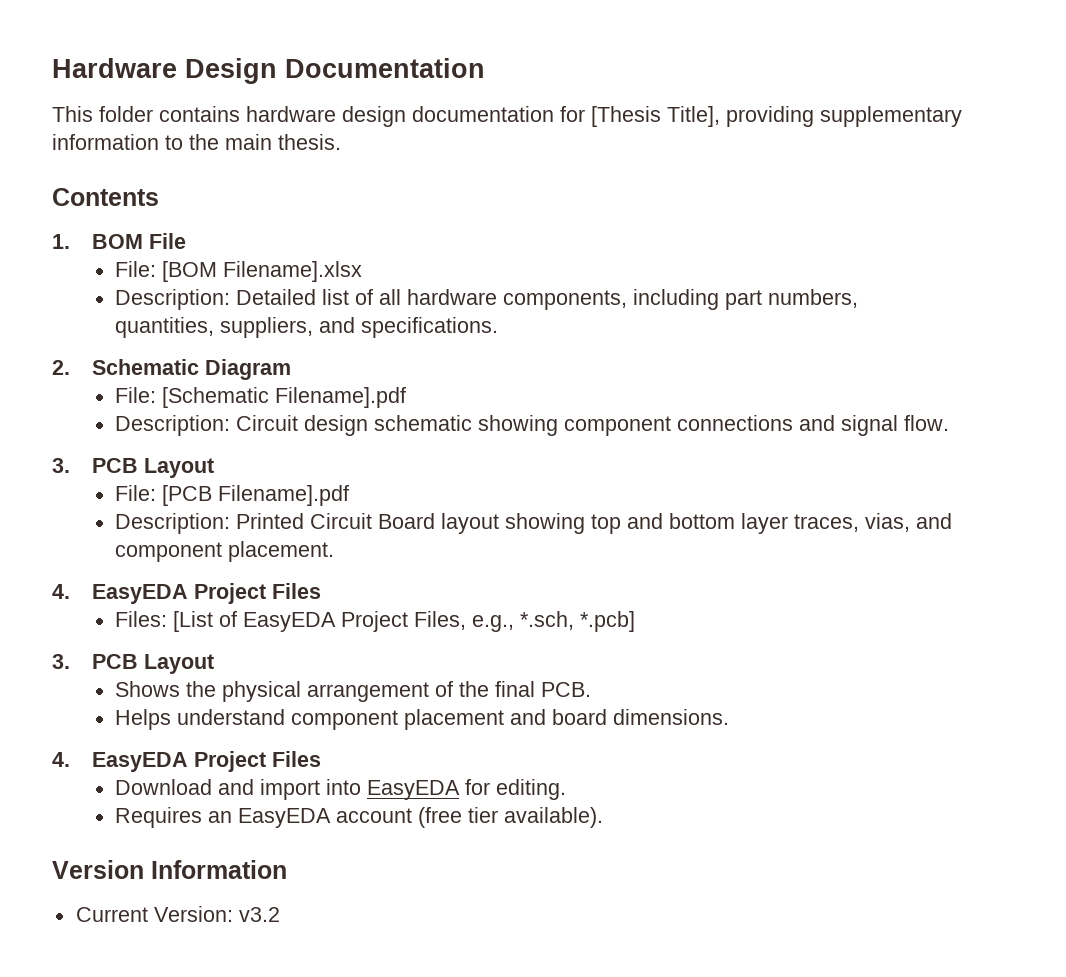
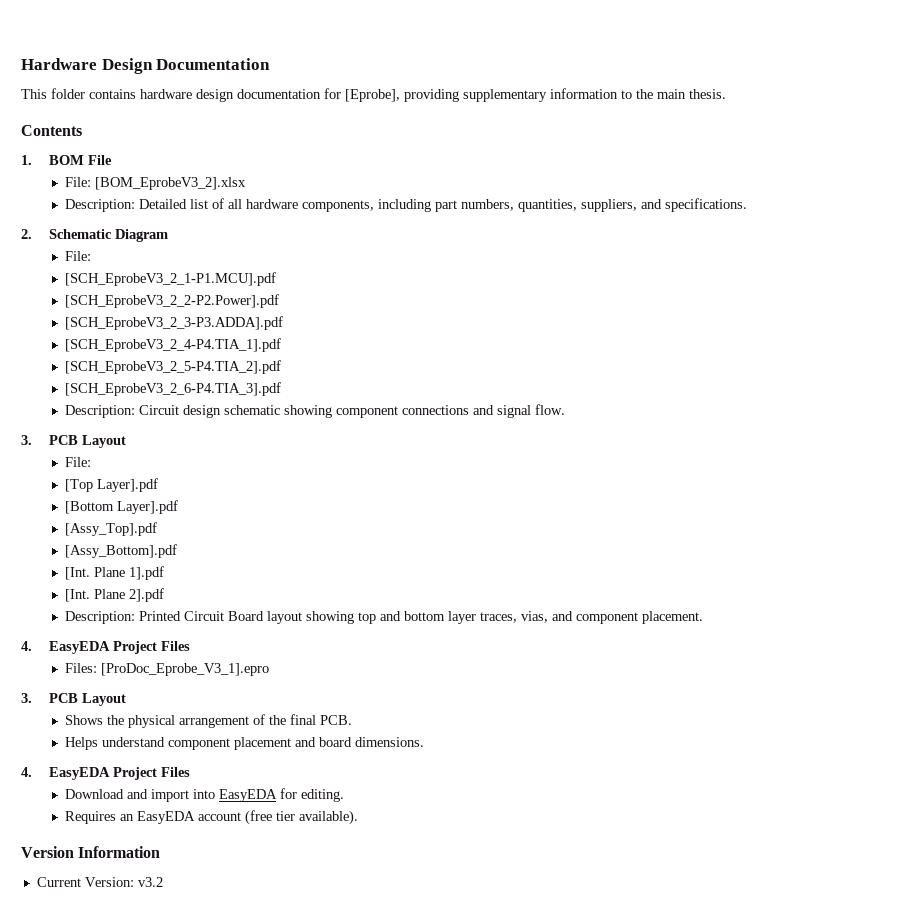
- This folder contains hardware design documentation for [Thesis Title], providing supplementary information to the main thesis.
+ This folder contains hardware design documentation for [Eprobe], providing supplementary information to the main thesis.
- File: [BOM Filename].xlsx
+ File: [BOM_EprobeV3_2].xlsx
  2. Schematic Diagram
- File: [Schematic Filename].pdf
+ File:
+ [SCH_EprobeV3_2_1-P1.MCU].pdf
+ [SCH_EprobeV3_2_2-P2.Power].pdf
+ [SCH_EprobeV3_2_3-P3.ADDA].pdf
+ [SCH_EprobeV3_2_4-P4.TIA_1].pdf
+ [SCH_EprobeV3_2_5-P4.TIA_2].pdf
+ [SCH_EprobeV3_2_6-P4.TIA_3].pdf
  Description: Circuit design schematic showing component connections and signal flow.
  3. PCB Layout
- File: [PCB Filename].pdf
+ File:
+ [Top Layer].pdf
+ [Bottom Layer].pdf
+ [Assy_Top].pdf
+ [Assy_Bottom].pdf
+ [Int. Plane 1].pdf
+ [Int. Plane 2].pdf
- Files: [List of EasyEDA Project Files, e.g., *.sch, *.pcb]
+ Files: [ProDoc_Eprobe_V3_1].epro

